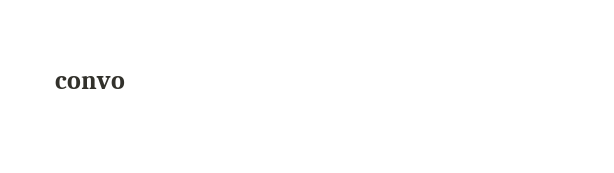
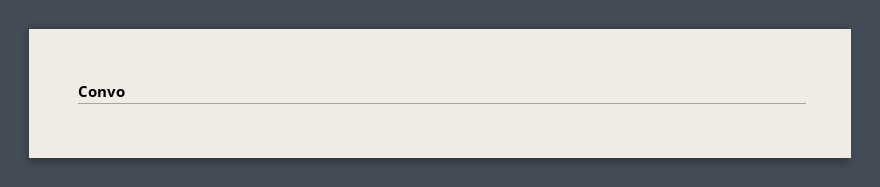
- convo
+ Convo

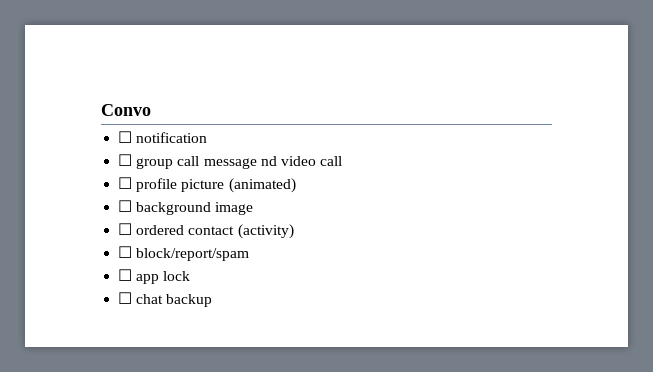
+ ☐ notification
+ ☐ group call message nd video call
+ ☐ profile picture (animated)
+ ☐ background image
+ ☐ ordered contact (activity)
+ ☐ block/report/spam
+ ☐ app lock
+ ☐ chat backup

